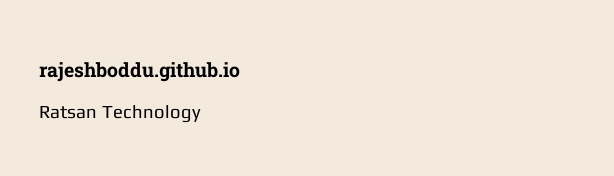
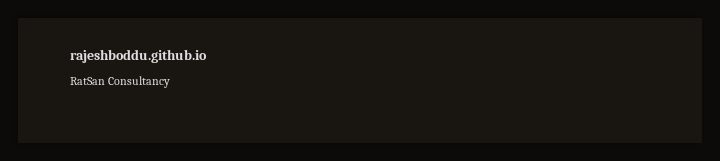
- Ratsan Technology
+ RatSan Consultancy

